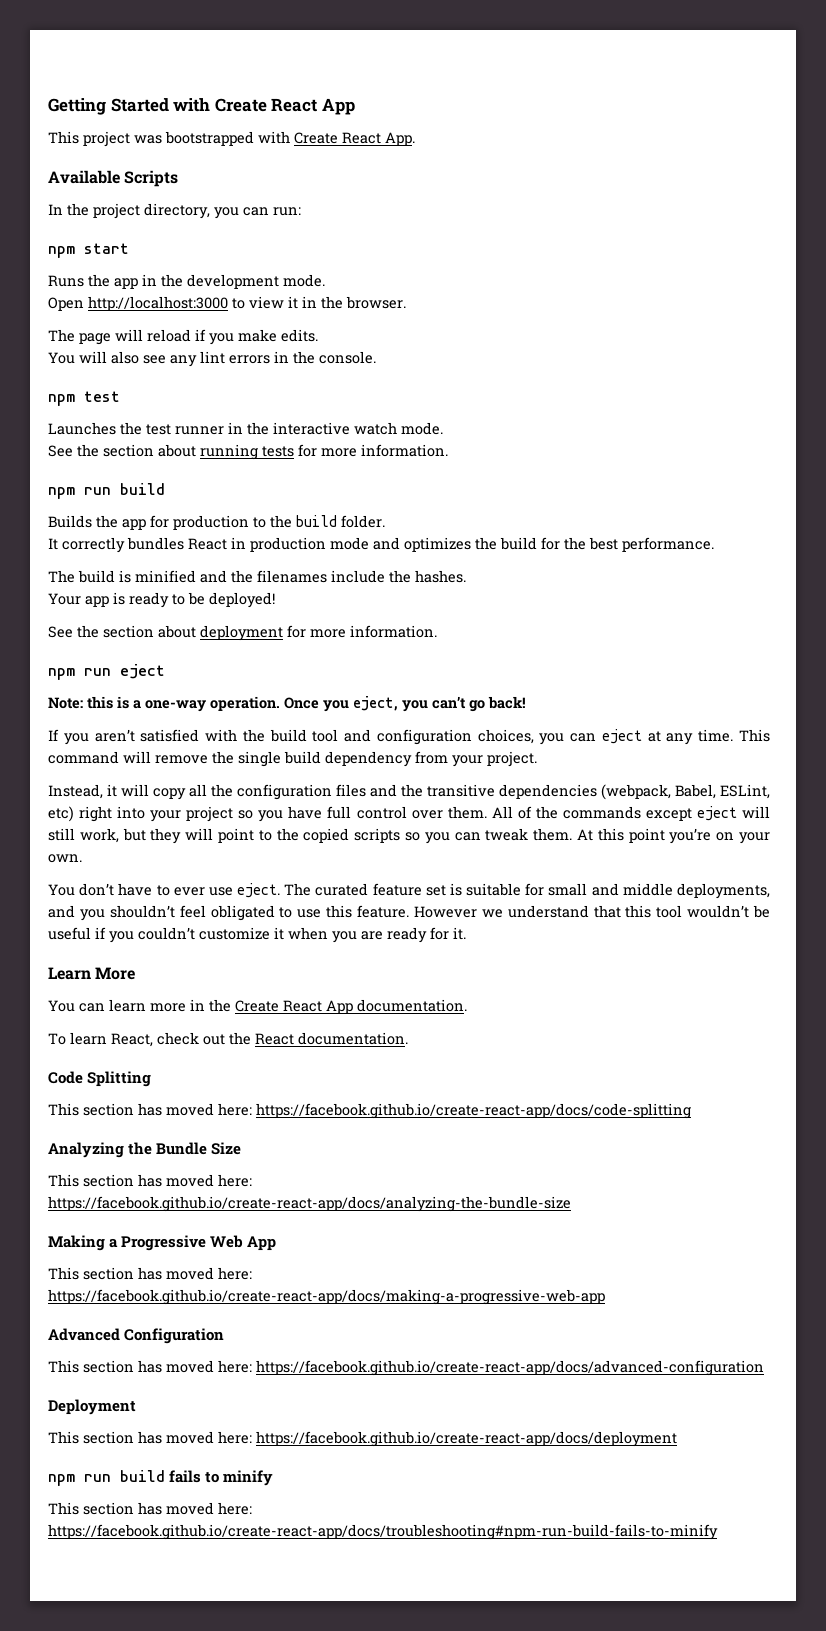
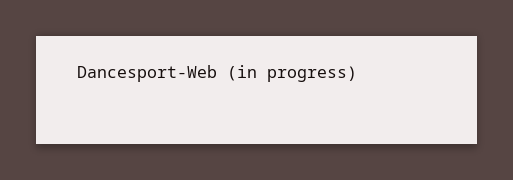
- Getting Started with Create React App
- This project was bootstrapped with Create React App.
- Available Scripts
- In the project directory, you can run:
- npm start
- Runs the app in the development mode.
- Open http://localhost:3000 to view it in the browser.
- The page will reload if you make edits.
- You will also see any lint errors in the console.
- npm test
- Launches the test runner in the interactive watch mode.
- See the section about running tests for more information.
- npm run build
- Builds the app for production to the build folder.
- It correctly bundles React in production mode and optimizes the build for the best performance.
- The build is minified and the filenames include the hashes.
- Your app is ready to be deployed!
- See the section about deployment for more information.
- npm run eject
- Note: this is a one-way operation. Once you eject, you can’t go back!
- If you aren’t satisfied with the build tool and configuration choices, you can eject at any time. This command will remove the single build dependency from your project.
- Instead, it will copy all the configuration files and the transitive dependencies (webpack, Babel, ESLint, etc) right into your project so you have full control over them. All of the commands except eject will still work, but they will point to the copied scripts so you can tweak them. At this point you’re on your own.
- You don’t have to ever use eject. The curated feature set is suitable for small and middle deployments, and you shouldn’t feel obligated to use this feature. However we understand that this tool wouldn’t be useful if you couldn’t customize it when you are ready for it.
- Learn More
- You can learn more in the Create React App documentation.
- To learn React, check out the React documentation.
- Code Splitting
- This section has moved here: https://facebook.github.io/create-react-app/docs/code-splitting
- Analyzing the Bundle Size
- This section has moved here: https://facebook.github.io/create-react-app/docs/analyzing-the-bundle-size
- Making a Progressive Web App
- This section has moved here: https://facebook.github.io/create-react-app/docs/making-a-progressive-web-app
- Advanced Configuration
- This section has moved here: https://facebook.github.io/create-react-app/docs/advanced-configuration
- Deployment
- This section has moved here: https://facebook.github.io/create-react-app/docs/deployment
- npm run build fails to minify
- This section has moved here: https://facebook.github.io/create-react-app/docs/troubleshooting#npm-run-build-fails-to-minify
+ Dancesport-Web (in progress)

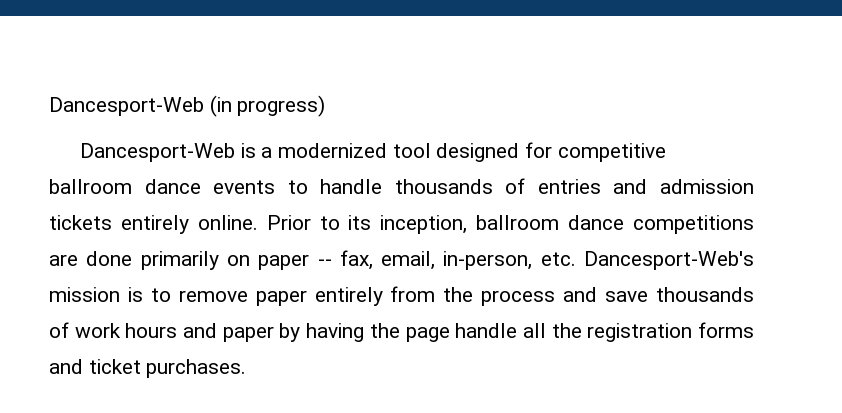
+ Dancesport-Web is a modernized tool designed for competitive ballroom dance events to handle thousands of entries and admission tickets entirely online. Prior to its inception, ballroom dance competitions are done primarily on paper -- fax, email, in-person, etc. Dancesport-Web's mission is to remove paper entirely from the process and save thousands of work hours and paper by having the page handle all the registration forms and ticket purchases.

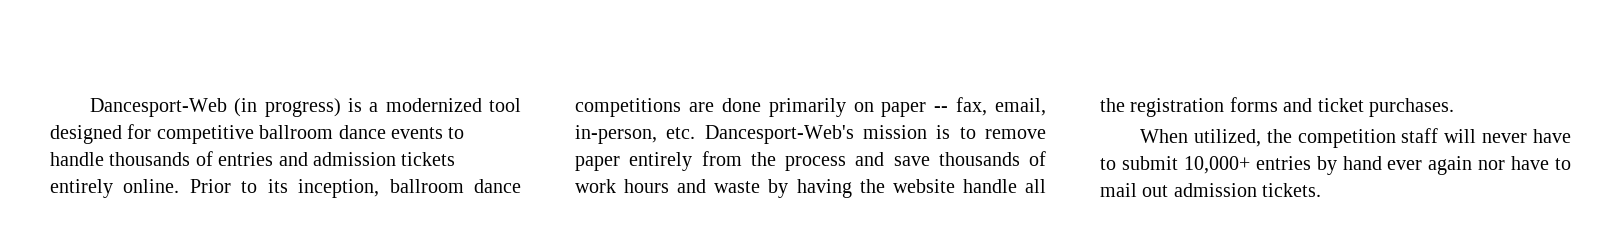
- Dancesport-Web (in progress)
- Dancesport-Web is a modernized tool designed for competitive ballroom dance events to handle thousands of entries and admission tickets entirely online.
+ Dancesport-Web (in progress) is a modernized tool designed for competitive ballroom dance events to handle thousands of entries and admission tickets entirely online.
- Prior to its inception, ballroom dance competitions are done primarily on paper -- fax, email, in-person, etc. Dancesport-Web's mission is to remove paper entirely from the process and save thousands of work hours and paper by having the page handle all the registration forms and ticket purchases.
+ Prior to its inception, ballroom dance competitions are done primarily on paper -- fax, email, in-person, etc. Dancesport-Web's mission is to remove paper entirely from the process and save thousands of work hours and waste by having the website handle all the registration forms and ticket purchases.
+ When utilized, the competition staff will never have to submit 10,000+ entries by hand ever again nor have to mail out admission tickets.

